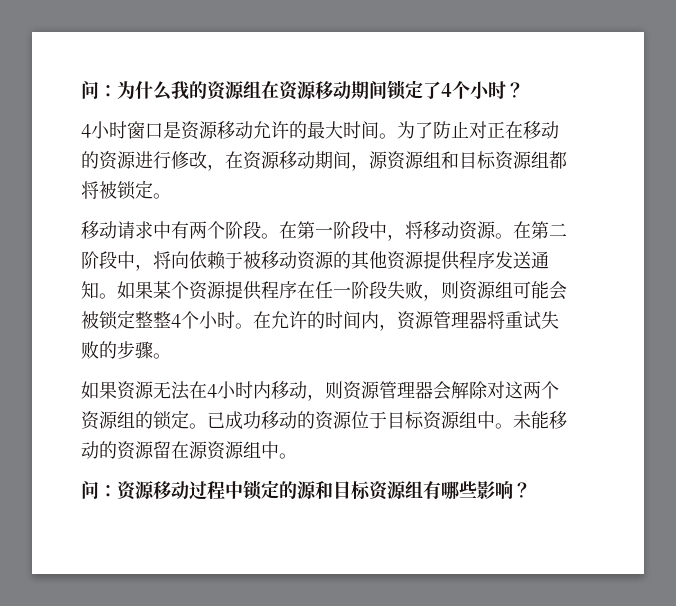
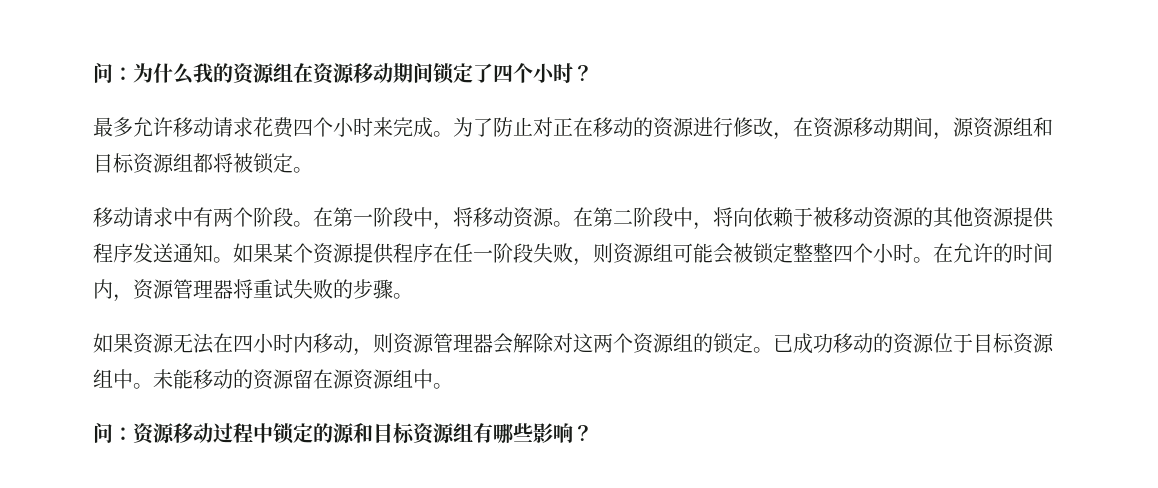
- 问：为什么我的资源组在资源移动期间锁定了4个小时？
+ 问：为什么我的资源组在资源移动期间锁定了四个小时？
- 4小时窗口是资源移动允许的最大时间。
+ 最多允许移动请求花费四个小时来完成。
- 如果某个资源提供程序在任一阶段失败，则资源组可能会被锁定整整4个小时。
+ 如果某个资源提供程序在任一阶段失败，则资源组可能会被锁定整整四个小时。
- 如果资源无法在4小时内移动，则资源管理器会解除对这两个资源组的锁定。
+ 如果资源无法在四小时内移动，则资源管理器会解除对这两个资源组的锁定。

